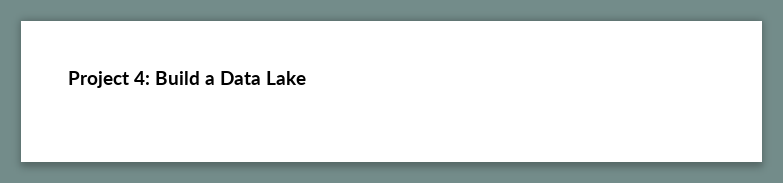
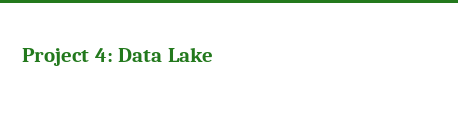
- Project 4: Build a Data Lake
+ Project 4: Data Lake

